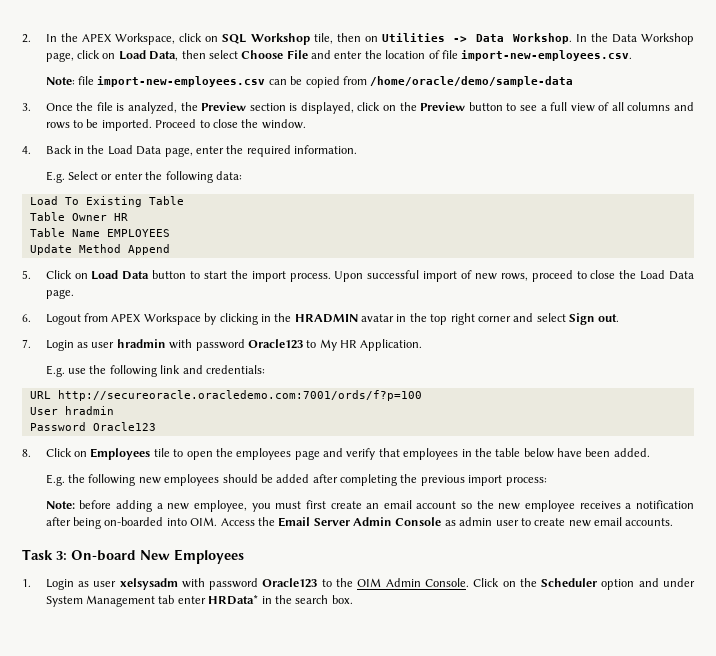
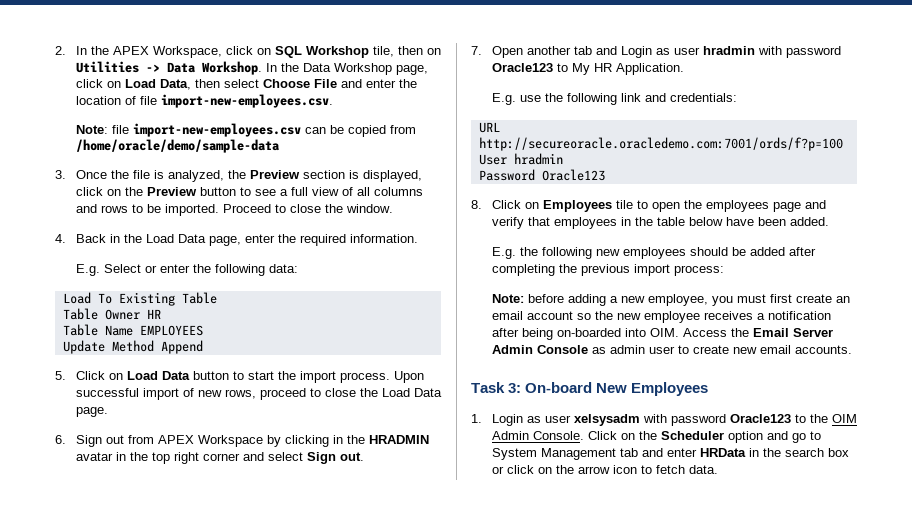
- 6. Logout from APEX Workspace by clicking in the HRADMIN avatar in the top right corner and select Sign out.
+ 6. Sign out from APEX Workspace by clicking in the HRADMIN avatar in the top right corner and select Sign out.
- 7. Login as user hradmin with password Oracle123 to My HR Application.
+ 7. Open another tab and Login as user hradmin with password Oracle123 to My HR Application.
- Click on the Scheduler option and under System Management tab enter HRData* in the search box.
+ Click on the Scheduler option and go to System Management tab and enter HRData in the search box or click on the arrow icon to fetch data.

